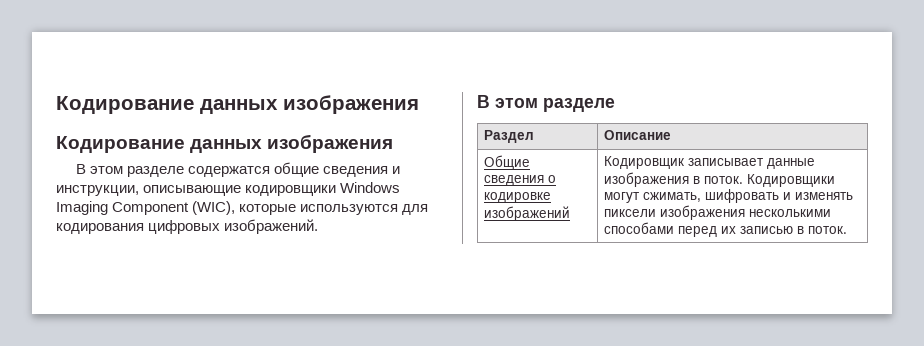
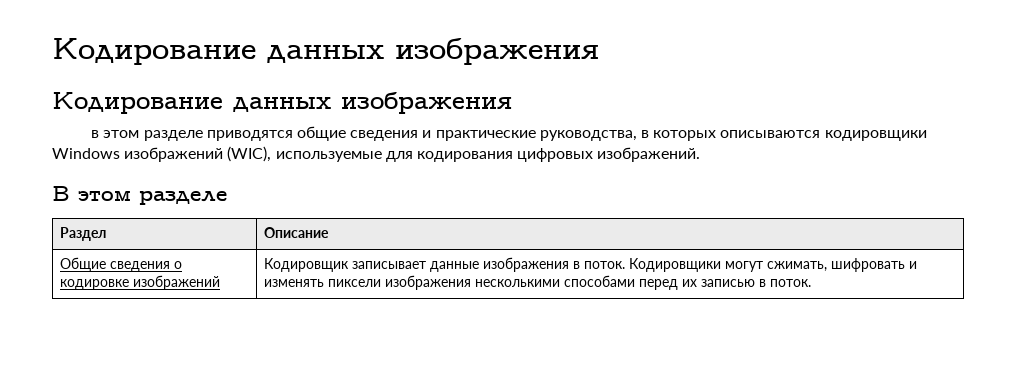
- В этом разделе содержатся общие сведения и инструкции, описывающие кодировщики Windows Imaging Component (WIC), которые используются для кодирования цифровых изображений.
+ в этом разделе приводятся общие сведения и практические руководства, в которых описываются кодировщики Windows изображений (WIC), используемые для кодирования цифровых изображений.

